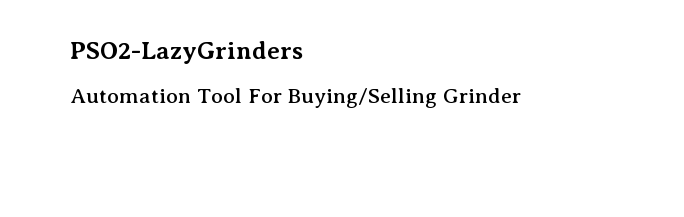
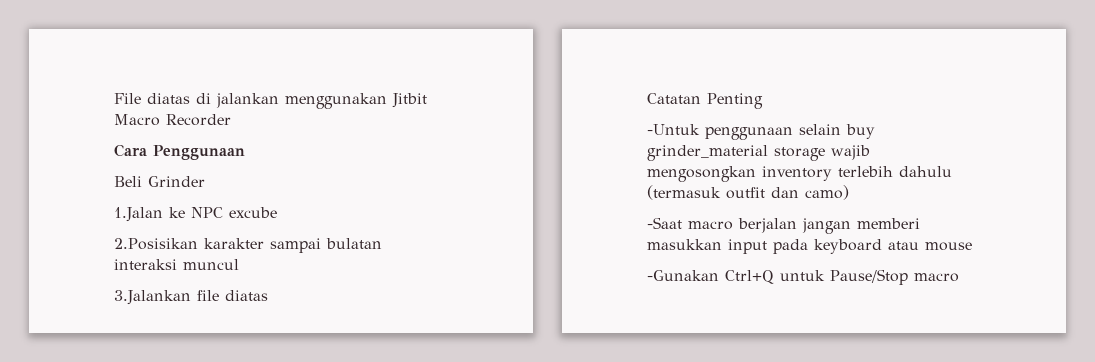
- PSO2-LazyGrinders
- Automation Tool For Buying/Selling Grinder
+ File diatas di jalankan menggunakan Jitbit Macro Recorder
+ Cara Penggunaan
+ Beli Grinder
+ 1.Jalan ke NPC excube
+ 2.Posisikan karakter sampai bulatan interaksi muncul
+ 3.Jalankan file diatas
+ Catatan Penting
+ -Untuk penggunaan selain buy grinder_material storage wajib mengosongkan inventory terlebih dahulu (termasuk outfit dan camo)
+ -Saat macro berjalan jangan memberi masukkan input pada keyboard atau mouse
+ -Gunakan Ctrl+Q untuk Pause/Stop macro

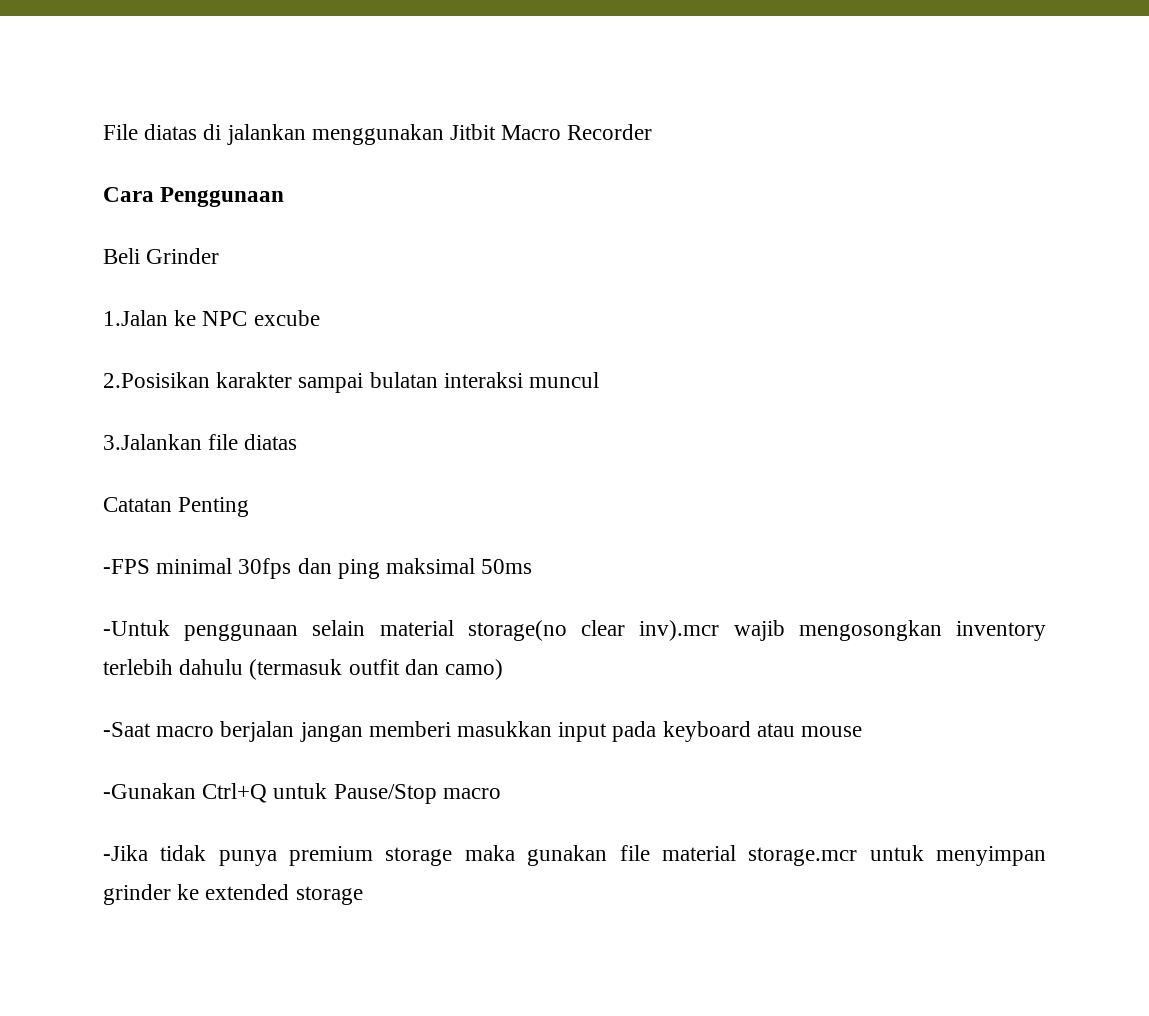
+ -FPS minimal 30fps dan ping maksimal 50ms
- -Untuk penggunaan selain buy grinder_material storage wajib mengosongkan inventory terlebih dahulu (termasuk outfit dan camo)
+ -Untuk penggunaan selain material storage(no clear inv).mcr wajib mengosongkan inventory terlebih dahulu (termasuk outfit dan camo)
+ -Jika tidak punya premium storage maka gunakan file material storage.mcr untuk menyimpan grinder ke extended storage

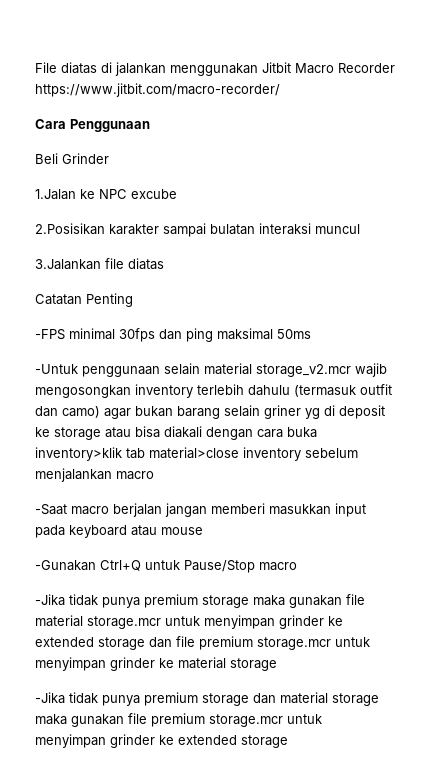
- File diatas di jalankan menggunakan Jitbit Macro Recorder
+ File diatas di jalankan menggunakan Jitbit Macro Recorder https://www.jitbit.com/macro-recorder/
- -Untuk penggunaan selain material storage(no clear inv).mcr wajib mengosongkan inventory terlebih dahulu (termasuk outfit dan camo)
+ -Untuk penggunaan selain material storage_v2.mcr wajib mengosongkan inventory terlebih dahulu (termasuk outfit dan camo) agar bukan barang selain griner yg di deposit ke storage atau bisa diakali dengan cara buka inventory>klik tab material>close inventory sebelum menjalankan macro
- -Jika tidak punya premium storage maka gunakan file material storage.mcr untuk menyimpan grinder ke extended storage
+ -Jika tidak punya premium storage maka gunakan file material storage.mcr untuk menyimpan grinder ke extended storage dan file premium storage.mcr untuk menyimpan grinder ke material storage
+ -Jika tidak punya premium storage dan material storage maka gunakan file premium storage.mcr untuk menyimpan grinder ke extended storage

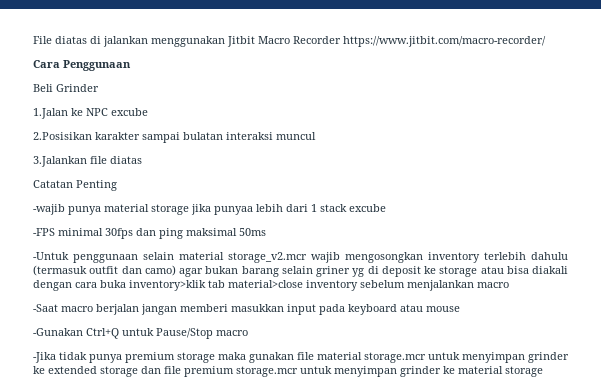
+ -wajib punya material storage jika punyaa lebih dari 1 stack excube
- -Jika tidak punya premium storage dan material storage maka gunakan file premium storage.mcr untuk menyimpan grinder ke extended storage

